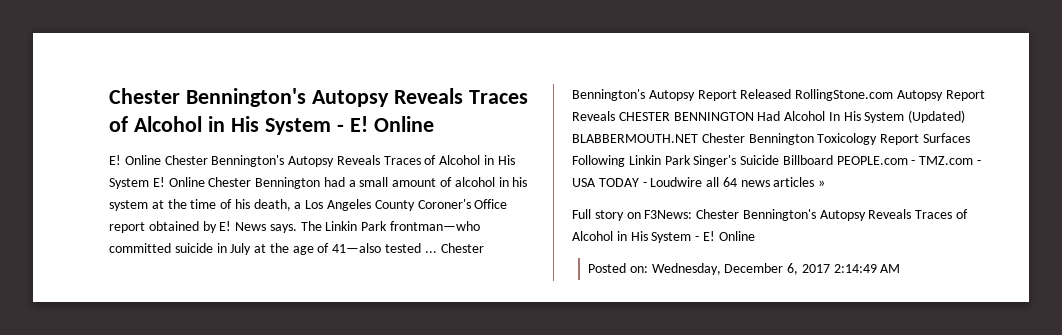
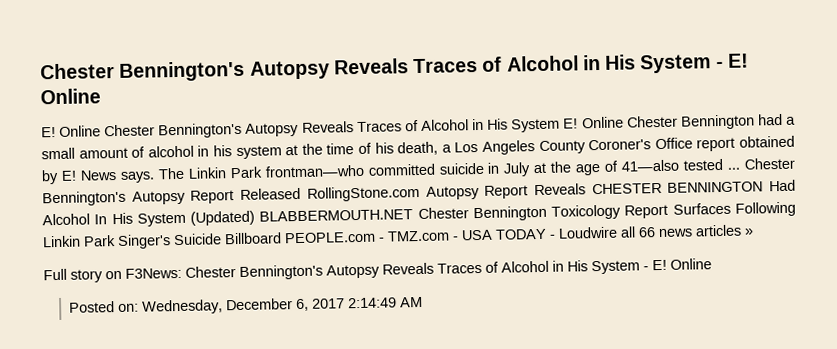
- Chester Bennington's Autopsy Report Released RollingStone.com Autopsy Report Reveals CHESTER BENNINGTON Had Alcohol In His System (Updated) BLABBERMOUTH.NET Chester Bennington Toxicology Report Surfaces Following Linkin Park Singer's Suicide Billboard PEOPLE.com - TMZ.com - USA TODAY - Loudwire all 64 news articles »
+ Chester Bennington's Autopsy Report Released RollingStone.com Autopsy Report Reveals CHESTER BENNINGTON Had Alcohol In His System (Updated) BLABBERMOUTH.NET Chester Bennington Toxicology Report Surfaces Following Linkin Park Singer's Suicide Billboard PEOPLE.com - TMZ.com - USA TODAY - Loudwire all 66 news articles »

